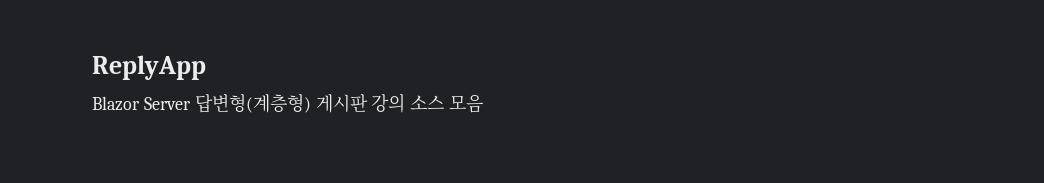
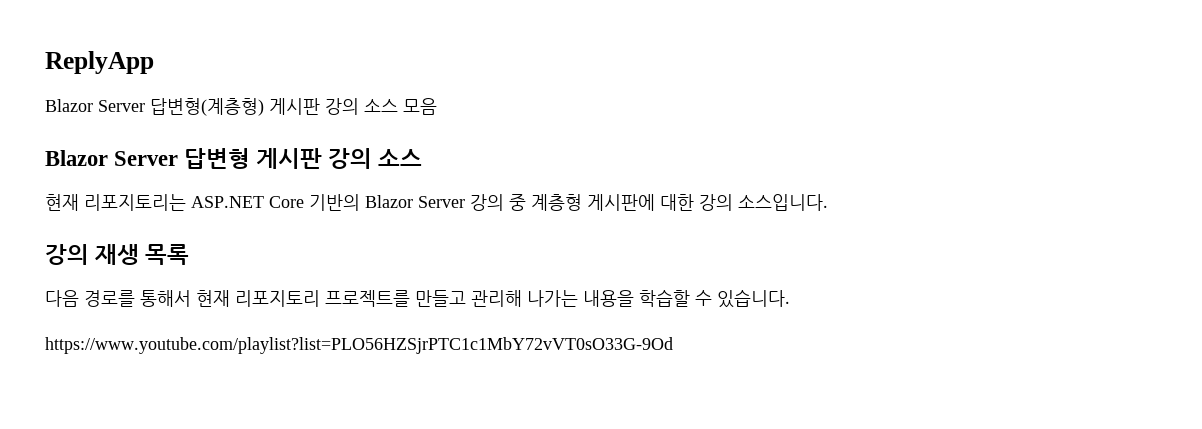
+ Blazor Server 답변형 게시판 강의 소스
+ 현재 리포지토리는 ASP.NET Core 기반의 Blazor Server 강의 중 계층형 게시판에 대한 강의 소스입니다.
+ 강의 재생 목록
+ 다음 경로를 통해서 현재 리포지토리 프로젝트를 만들고 관리해 나가는 내용을 학습할 수 있습니다.
+ https://www.youtube.com/playlist?list=PLO56HZSjrPTC1c1MbY72vVT0sO33G-9Od

